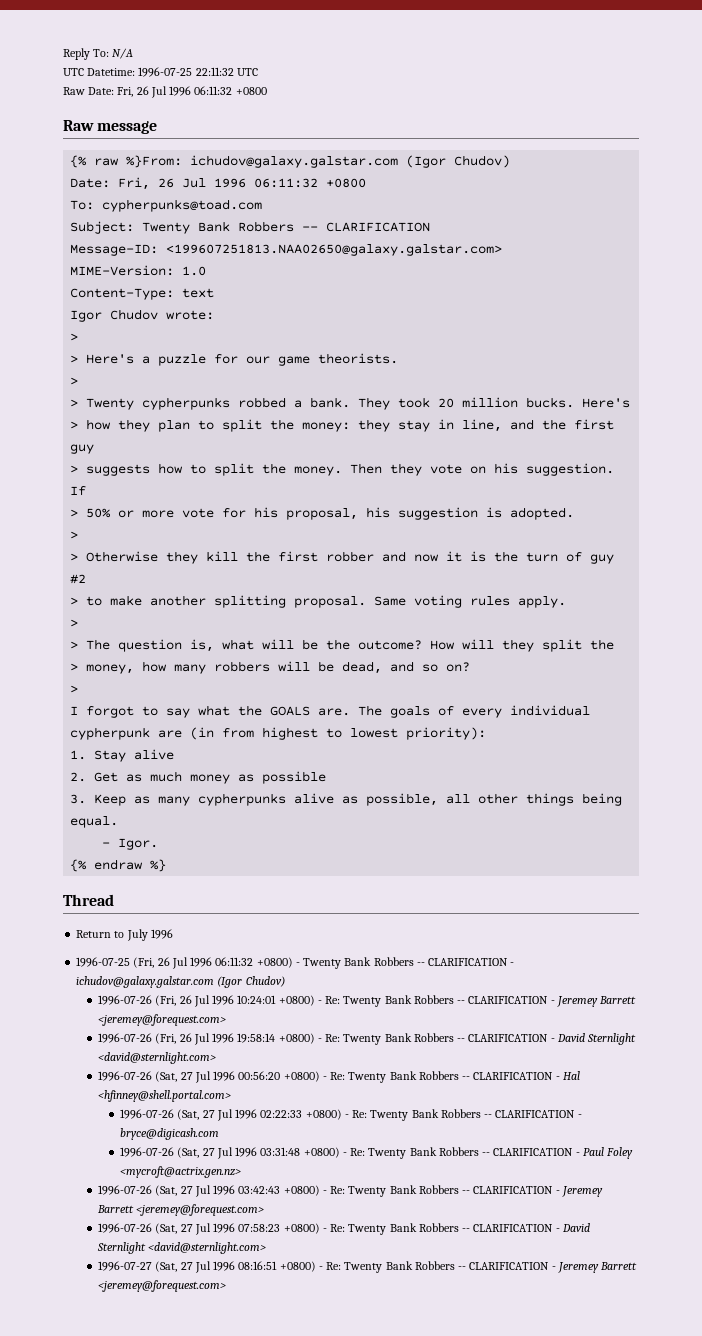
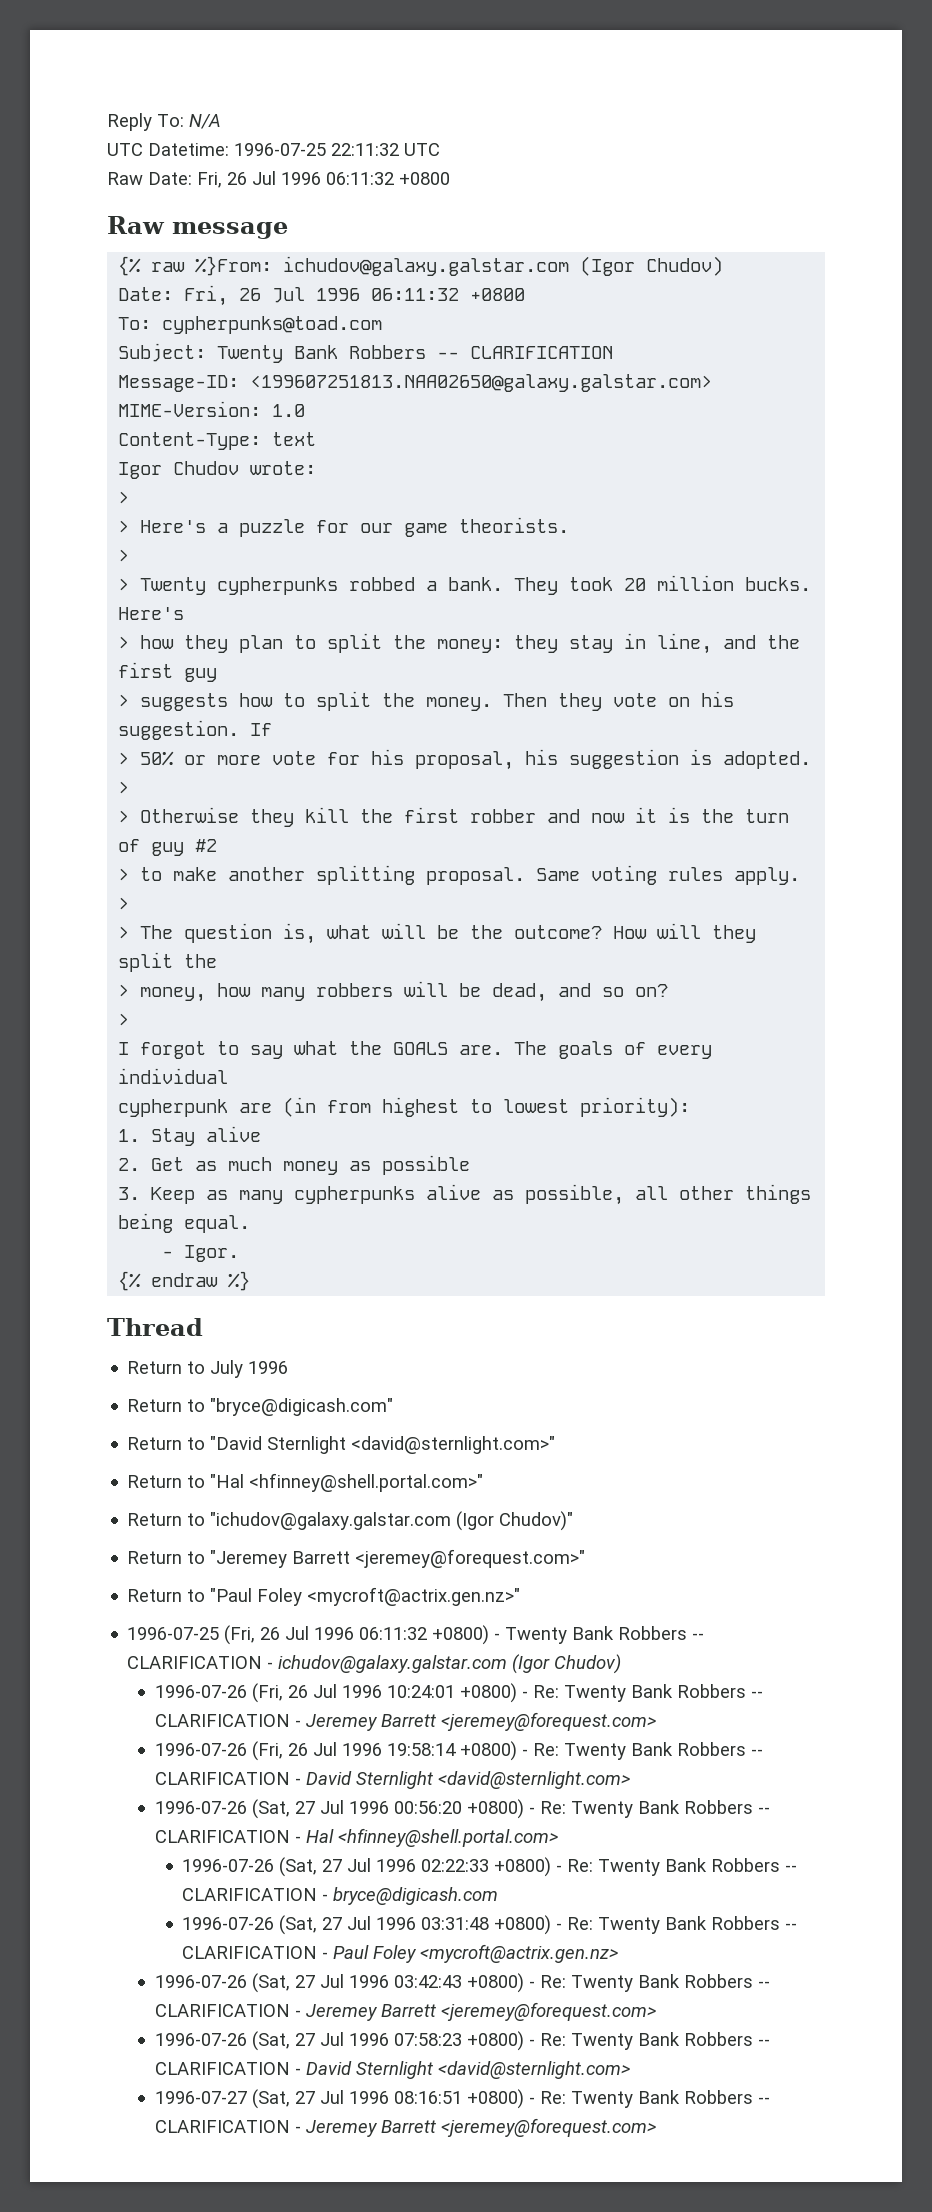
+ Return to "bryce@digicash.com"
+ Return to "David Sternlight <david@sternlight.com>"
+ Return to "Hal <hfinney@shell.portal.com>"
+ Return to "ichudov@galaxy.galstar.com (Igor Chudov)"
+ Return to "Jeremey Barrett <jeremey@forequest.com>"
+ Return to "Paul Foley <mycroft@actrix.gen.nz>"

